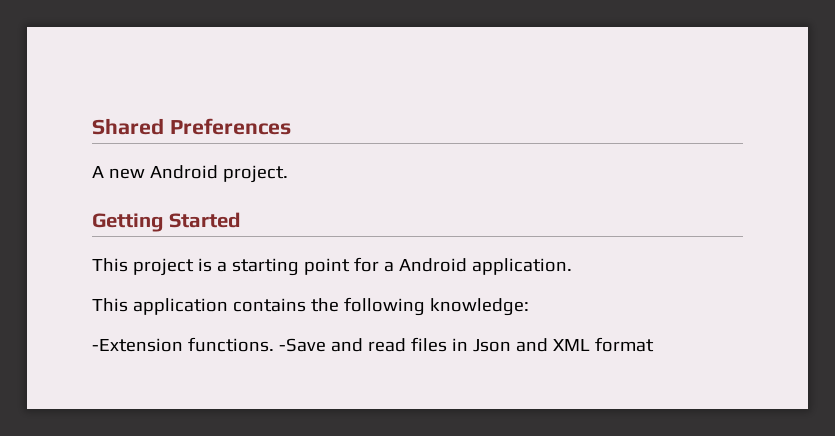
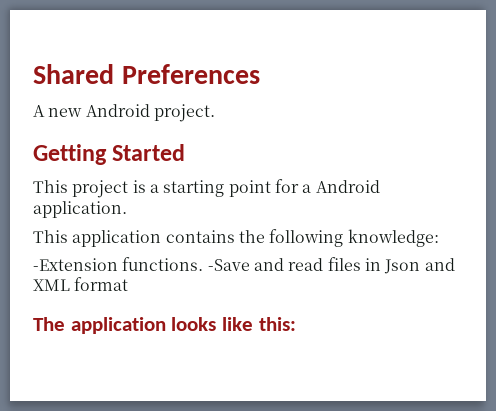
+ The application looks like this:

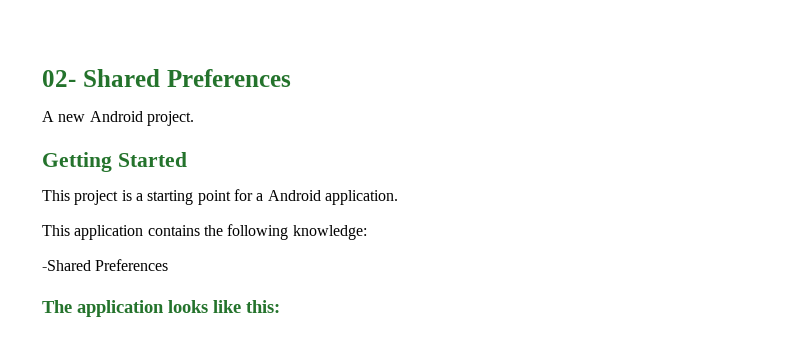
- Shared Preferences
+ 02- Shared Preferences
- -Extension functions. -Save and read files in Json and XML format
+ -Shared Preferences

